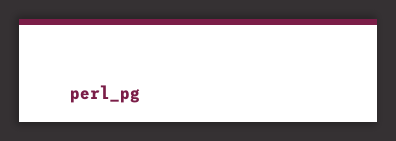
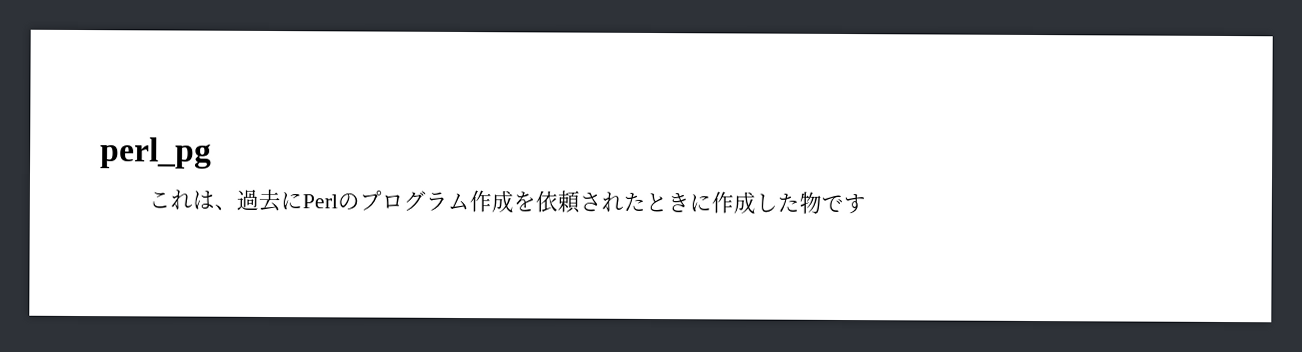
+ これは、過去にPerlのプログラム作成を依頼されたときに作成した物です

